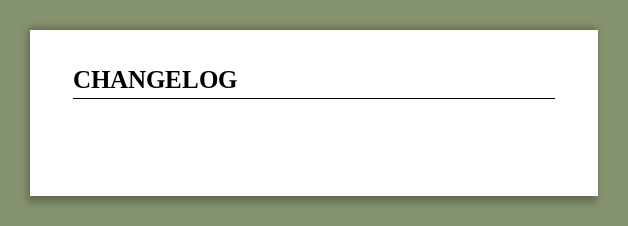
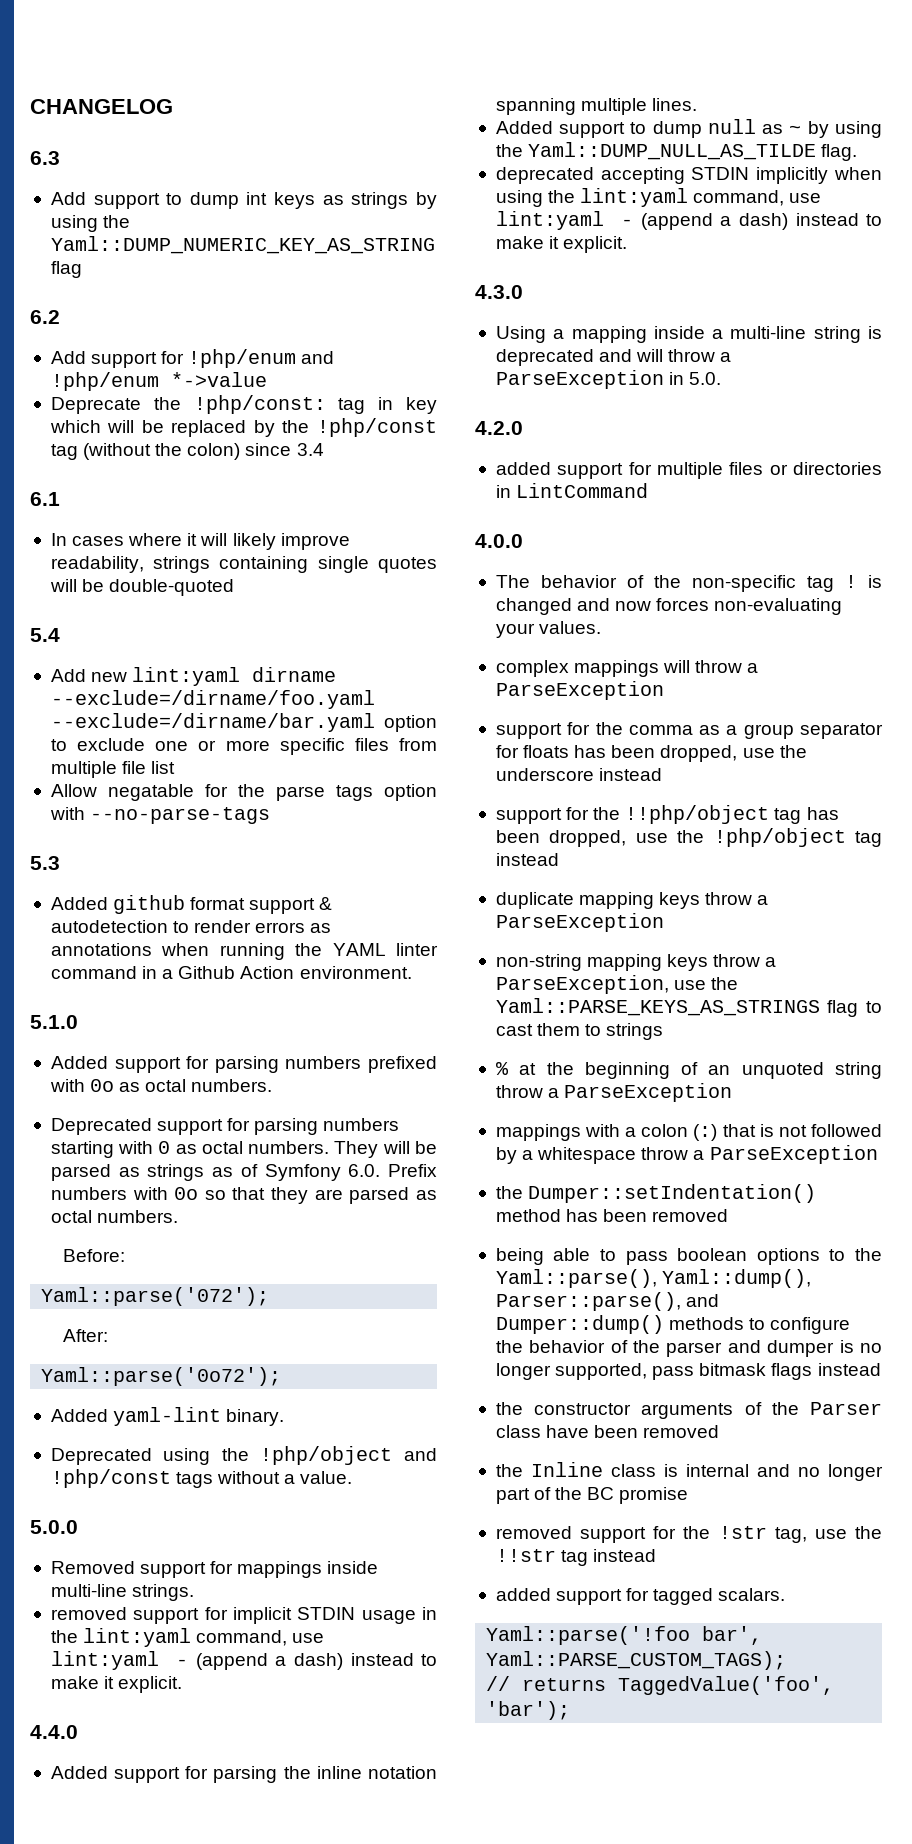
+ 6.3
+ Add support to dump int keys as strings by using the Yaml::DUMP_NUMERIC_KEY_AS_STRING flag
+ 6.2
+ Add support for !php/enum and !php/enum *->value
+ Deprecate the !php/const: tag in key which will be replaced by the !php/const tag (without the colon) since 3.4
+ 6.1
+ In cases where it will likely improve readability, strings containing single quotes will be double-quoted
+ 5.4
+ Add new lint:yaml dirname --exclude=/dirname/foo.yaml --exclude=/dirname/bar.yaml option to exclude one or more specific files from multiple file list
+ Allow negatable for the parse tags option with --no-parse-tags
+ 5.3
+ Added github format support & autodetection to render errors as annotations when running the YAML linter command in a Github Action environment.
+ 5.1.0
+ Added support for parsing numbers prefixed with 0o as octal numbers.
+ Deprecated support for parsing numbers starting with 0 as octal numbers. They will be parsed as strings as of Symfony 6.0. Prefix numbers with 0o so that they are parsed as octal numbers.
+ Before:
+ Yaml::parse('072');
+ After:
+ Yaml::parse('0o72');
+ Added yaml-lint binary.
+ Deprecated using the !php/object and !php/const tags without a value.
+ 5.0.0
+ Removed support for mappings inside multi-line strings.
+ removed support for implicit STDIN usage in the lint:yaml command, use lint:yaml - (append a dash) instead to make it explicit.
+ 4.4.0
+ Added support for parsing the inline notation spanning multiple lines.
+ Added support to dump null as ~ by using the Yaml::DUMP_NULL_AS_TILDE flag.
+ deprecated accepting STDIN implicitly when using the lint:yaml command, use lint:yaml - (append a dash) instead to make it explicit.
+ 4.3.0
+ Using a mapping inside a multi-line string is deprecated and will throw a ParseException in 5.0.
+ 4.2.0
+ added support for multiple files or directories in LintCommand
+ 4.0.0
+ The behavior of the non-specific tag ! is changed and now forces non-evaluating your values.
+ complex mappings will throw a ParseException
+ support for the comma as a group separator for floats has been dropped, use the underscore instead
+ support for the !!php/object tag has been dropped, use the !php/object tag instead
+ duplicate mapping keys throw a ParseException
+ non-string mapping keys throw a ParseException, use the Yaml::PARSE_KEYS_AS_STRINGS flag to cast them to strings
+ % at the beginning of an unquoted string throw a ParseException
+ mappings with a colon (:) that is not followed by a whitespace throw a ParseException
+ the Dumper::setIndentation() method has been removed
+ being able to pass boolean options to the Yaml::parse(), Yaml::dump(), Parser::parse(), and Dumper::dump() methods to configure the behavior of the parser and dumper is no longer supported, pass bitmask flags instead
+ the constructor arguments of the Parser class have been removed
+ the Inline class is internal and no longer part of the BC promise
+ removed support for the !str tag, use the !!str tag instead
+ added support for tagged scalars.
+ Yaml::parse('!foo bar', Yaml::PARSE_CUSTOM_TAGS);
+ // returns TaggedValue('foo', 'bar');

